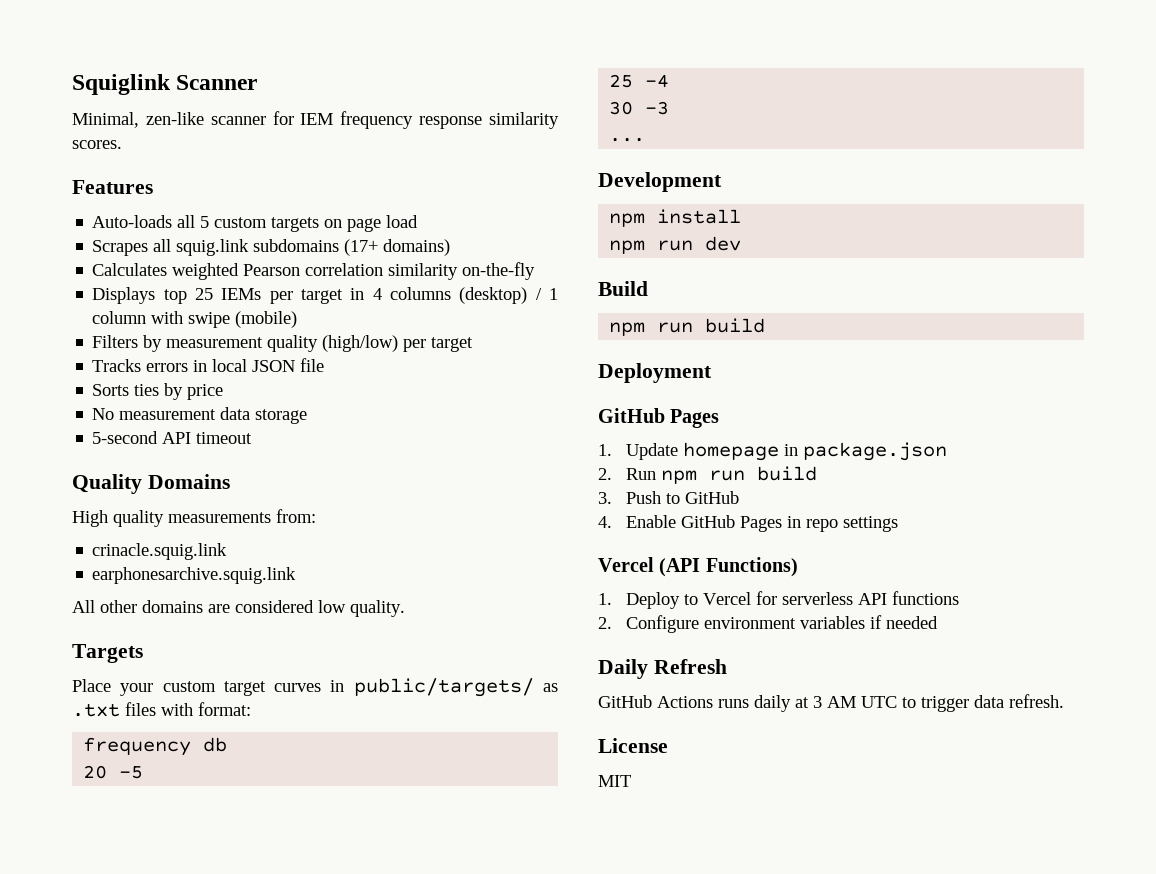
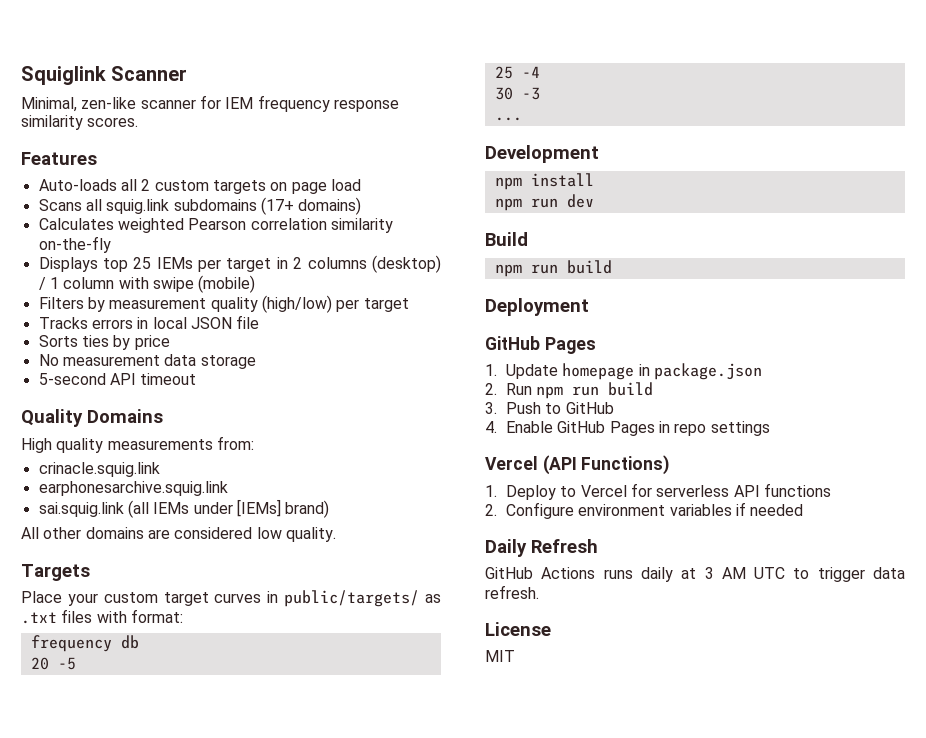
- Auto-loads all 5 custom targets on page load
+ Auto-loads all 2 custom targets on page load
- Scrapes all squig.link subdomains (17+ domains)
+ Scans all squig.link subdomains (17+ domains)
- Displays top 25 IEMs per target in 4 columns (desktop) / 1 column with swipe (mobile)
+ Displays top 25 IEMs per target in 2 columns (desktop) / 1 column with swipe (mobile)
+ sai.squig.link (all IEMs under [IEMs] brand)

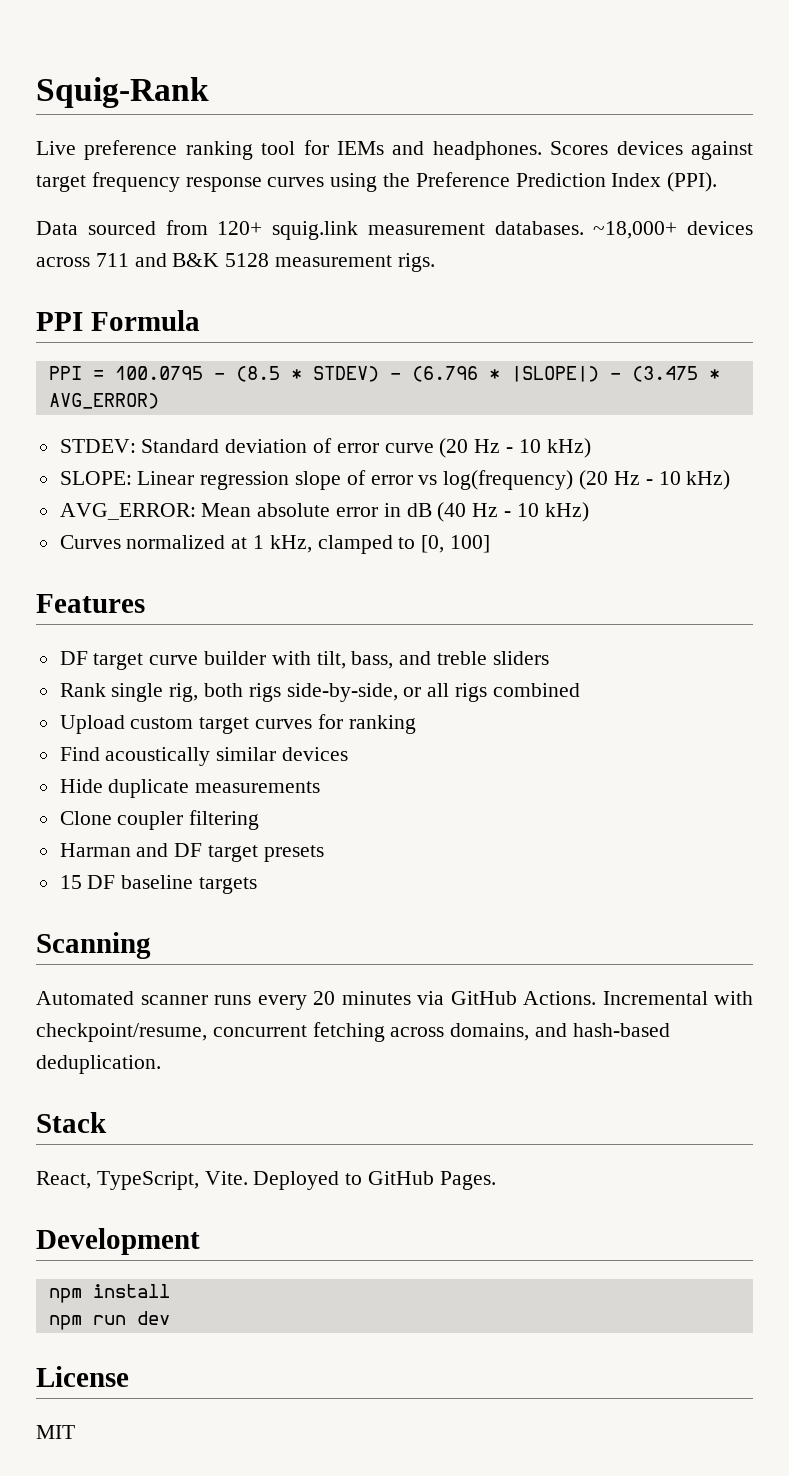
- Squiglink Scanner
- Minimal, zen-like scanner for IEM frequency response similarity scores.
+ Squig-Rank
+ Live preference ranking tool for IEMs and headphones. Scores devices against target frequency response curves using the Preference Prediction Index (PPI).
+ Data sourced from 120+ squig.link measurement databases. ~18,000+ devices across 711 and B&K 5128 measurement rigs.
+ PPI Formula
+ PPI = 100.0795 - (8.5 * STDEV) - (6.796 * |SLOPE|) - (3.475 * AVG_ERROR)
+ STDEV: Standard deviation of error curve (20 Hz - 10 kHz)
+ SLOPE: Linear regression slope of error vs log(frequency) (20 Hz - 10 kHz)
+ AVG_ERROR: Mean absolute error in dB (40 Hz - 10 kHz)
+ Curves normalized at 1 kHz, clamped to [0, 100]
  Features
- Auto-loads all 2 custom targets on page load
- Scans all squig.link subdomains (17+ domains)
- Calculates weighted Pearson correlation similarity on-the-fly
- Displays top 25 IEMs per target in 2 columns (desktop) / 1 column with swipe (mobile)
- Filters by measurement quality (high/low) per target
- Tracks errors in local JSON file
- Sorts ties by price
- No measurement data storage
- 5-second API timeout
- Quality Domains
- High quality measurements from:
- crinacle.squig.link
- earphonesarchive.squig.link
- sai.squig.link (all IEMs under [IEMs] brand)
- All other domains are considered low quality.
- Targets
- Place your custom target curves in public/targets/ as .txt files with format:
- frequency db
- 20 -5
- 25 -4
- 30 -3
- ...
+ DF target curve builder with tilt, bass, and treble sliders
+ Rank single rig, both rigs side-by-side, or all rigs combined
+ Upload custom target curves for ranking
+ Find acoustically similar devices
+ Hide duplicate measurements
+ Clone coupler filtering
+ Harman and DF target presets
+ 15 DF baseline targets
+ Scanning
+ Automated scanner runs every 20 minutes via GitHub Actions. Incremental with checkpoint/resume, concurrent fetching across domains, and hash-based deduplication.
+ Stack
+ React, TypeScript, Vite. Deployed to GitHub Pages.
- Build
- npm run build
- Deployment
- GitHub Pages
- 1. Update homepage in package.json
- 2. Run npm run build
- 3. Push to GitHub
- 4. Enable GitHub Pages in repo settings
- Vercel (API Functions)
- 1. Deploy to Vercel for serverless API functions
- 2. Configure environment variables if needed
- Daily Refresh
- GitHub Actions runs daily at 3 AM UTC to trigger data refresh.

